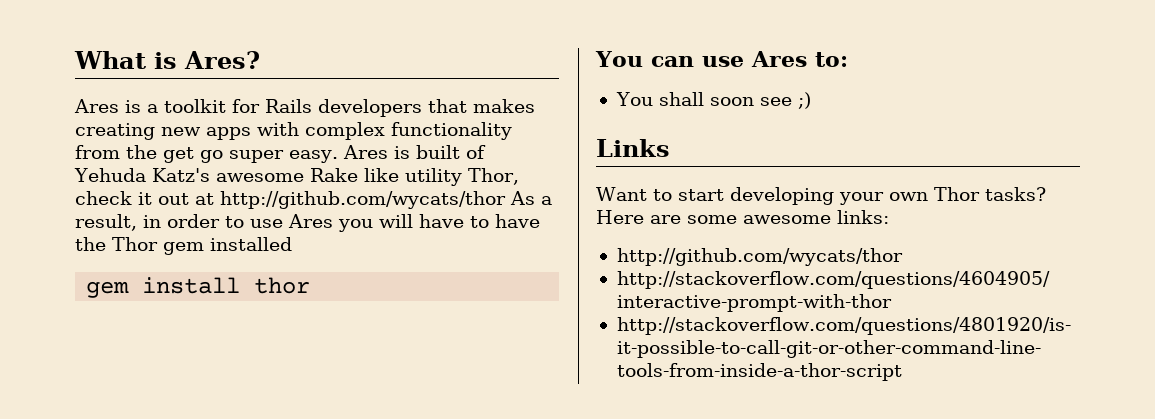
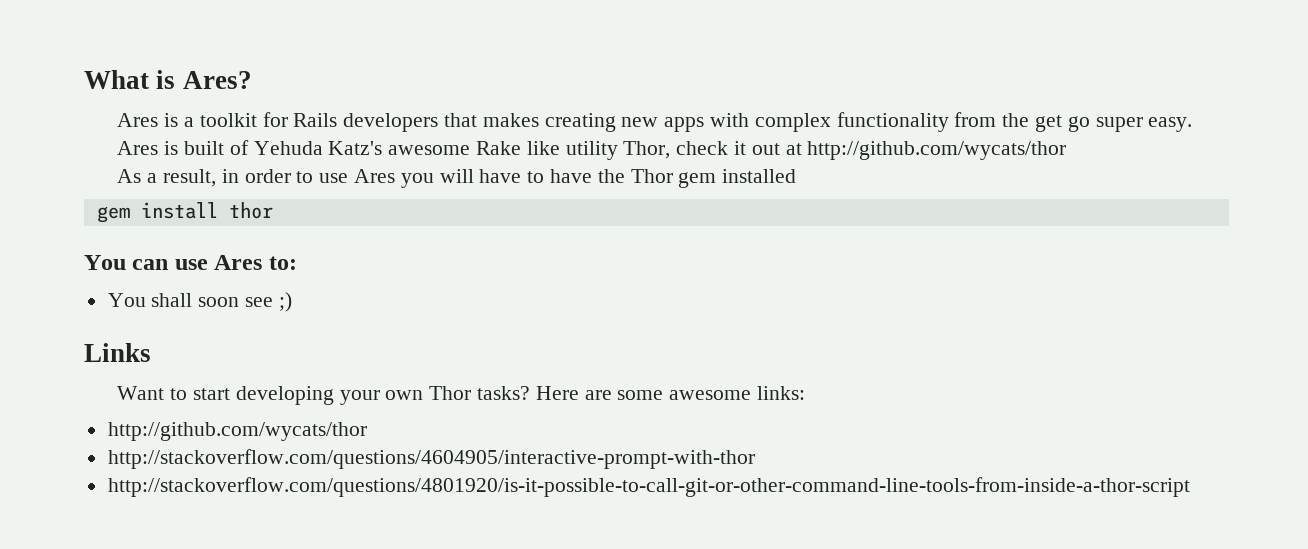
- Ares is a toolkit for Rails developers that makes creating new apps with complex functionality from the get go super easy. Ares is built of Yehuda Katz's awesome Rake like utility Thor, check it out at http://github.com/wycats/thor As a result, in order to use Ares you will have to have the Thor gem installed
+ Ares is a toolkit for Rails developers that makes creating new apps with complex functionality from the get go super easy.
+ Ares is built of Yehuda Katz's awesome Rake like utility Thor, check it out at http://github.com/wycats/thor
+ As a result, in order to use Ares you will have to have the Thor gem installed

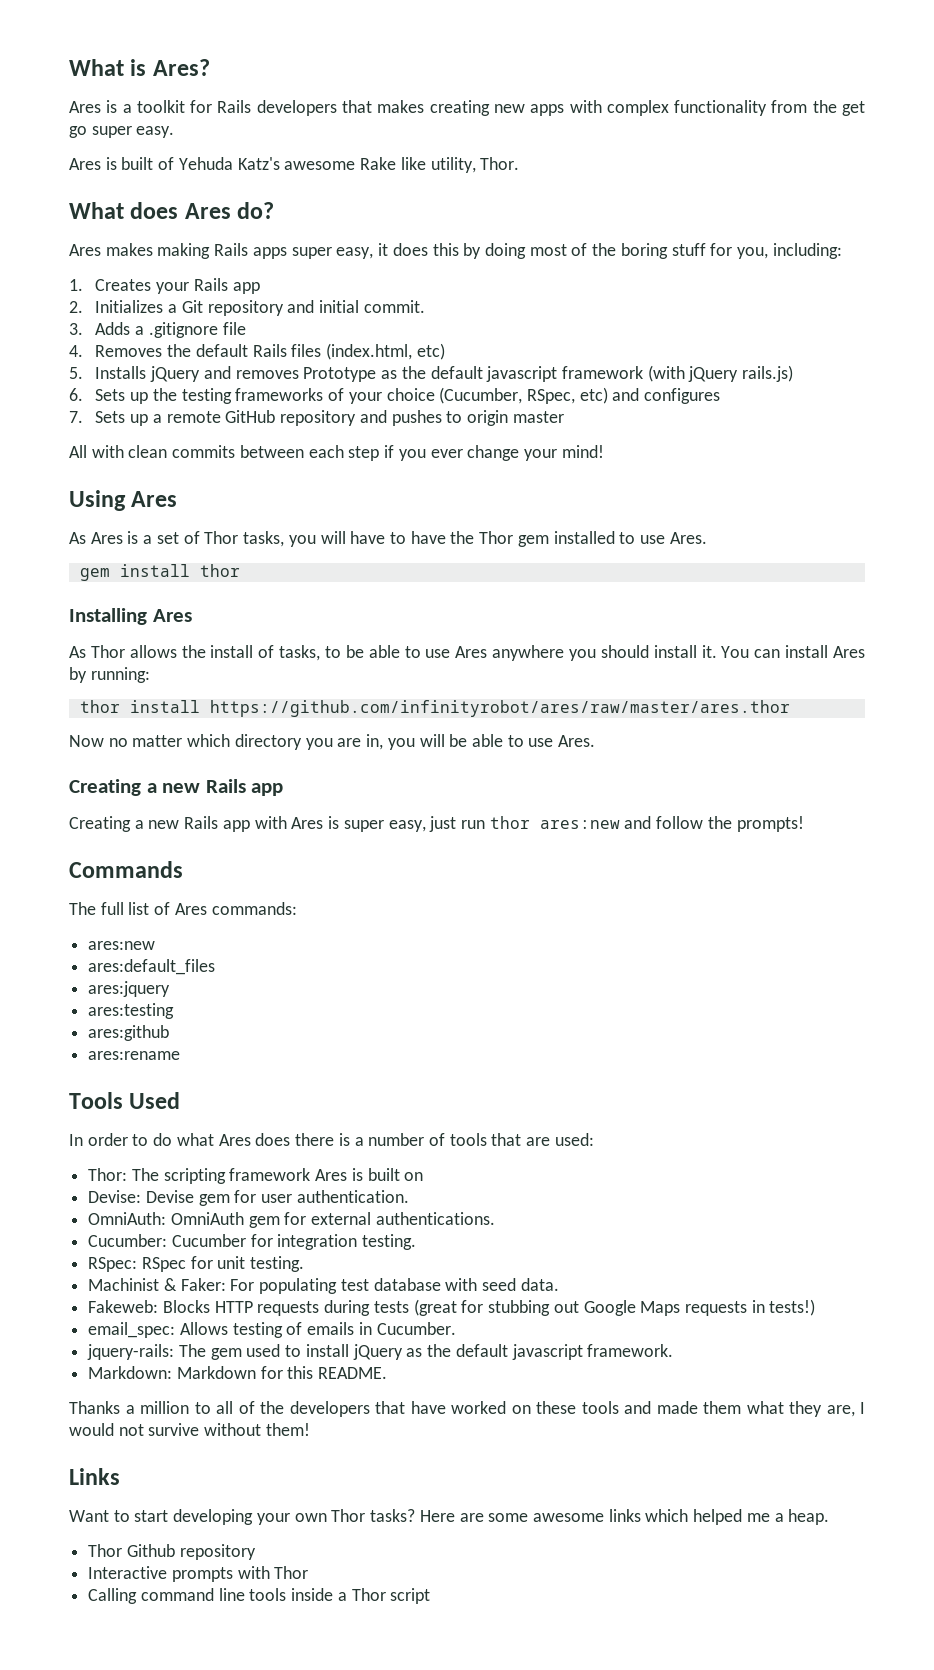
- Ares is built of Yehuda Katz's awesome Rake like utility Thor, check it out at http://github.com/wycats/thor
- As a result, in order to use Ares you will have to have the Thor gem installed
+ Ares is built of Yehuda Katz's awesome Rake like utility, Thor.
+ What does Ares do?
+ Ares makes making Rails apps super easy, it does this by doing most of the boring stuff for you, including:
+ 1. Creates your Rails app
+ 2. Initializes a Git repository and initial commit.
+ 3. Adds a .gitignore file
+ 4. Removes the default Rails files (index.html, etc)
+ 5. Installs jQuery and removes Prototype as the default javascript framework (with jQuery rails.js)
+ 6. Sets up the testing frameworks of your choice (Cucumber, RSpec, etc) and configures
+ 7. Sets up a remote GitHub repository and pushes to origin master
+ All with clean commits between each step if you ever change your mind!
+ Using Ares
+ As Ares is a set of Thor tasks, you will have to have the Thor gem installed to use Ares.
- You can use Ares to:
- You shall soon see ;)
+ Installing Ares
+ As Thor allows the install of tasks, to be able to use Ares anywhere you should install it. You can install Ares by running:
+ thor install https://github.com/infinityrobot/ares/raw/master/ares.thor
+ Now no matter which directory you are in, you will be able to use Ares.
+ Creating a new Rails app
+ Creating a new Rails app with Ares is super easy, just run thor ares:new and follow the prompts!
+ Commands
+ The full list of Ares commands:
+ ares:new
+ ares:default_files
+ ares:jquery
+ ares:testing
+ ares:github
+ ares:rename
+ Tools Used
+ In order to do what Ares does there is a number of tools that are used:
+ Thor: The scripting framework Ares is built on
+ Devise: Devise gem for user authentication.
+ OmniAuth: OmniAuth gem for external authentications.
+ Cucumber: Cucumber for integration testing.
+ RSpec: RSpec for unit testing.
+ Machinist & Faker: For populating test database with seed data.
+ Fakeweb: Blocks HTTP requests during tests (great for stubbing out Google Maps requests in tests!)
+ email_spec: Allows testing of emails in Cucumber.
+ jquery-rails: The gem used to install jQuery as the default javascript framework.
+ Markdown: Markdown for this README.
+ Thanks a million to all of the developers that have worked on these tools and made them what they are, I would not survive without them!
- Here are some awesome links:
- http://github.com/wycats/thor
- http://stackoverflow.com/questions/4604905/interactive-prompt-with-thor
- http://stackoverflow.com/questions/4801920/is-it-possible-to-call-git-or-other-command-line-tools-from-inside-a-thor-script
+ Here are some awesome links which helped me a heap.
+ Thor Github repository
+ Interactive prompts with Thor
+ Calling command line tools inside a Thor script

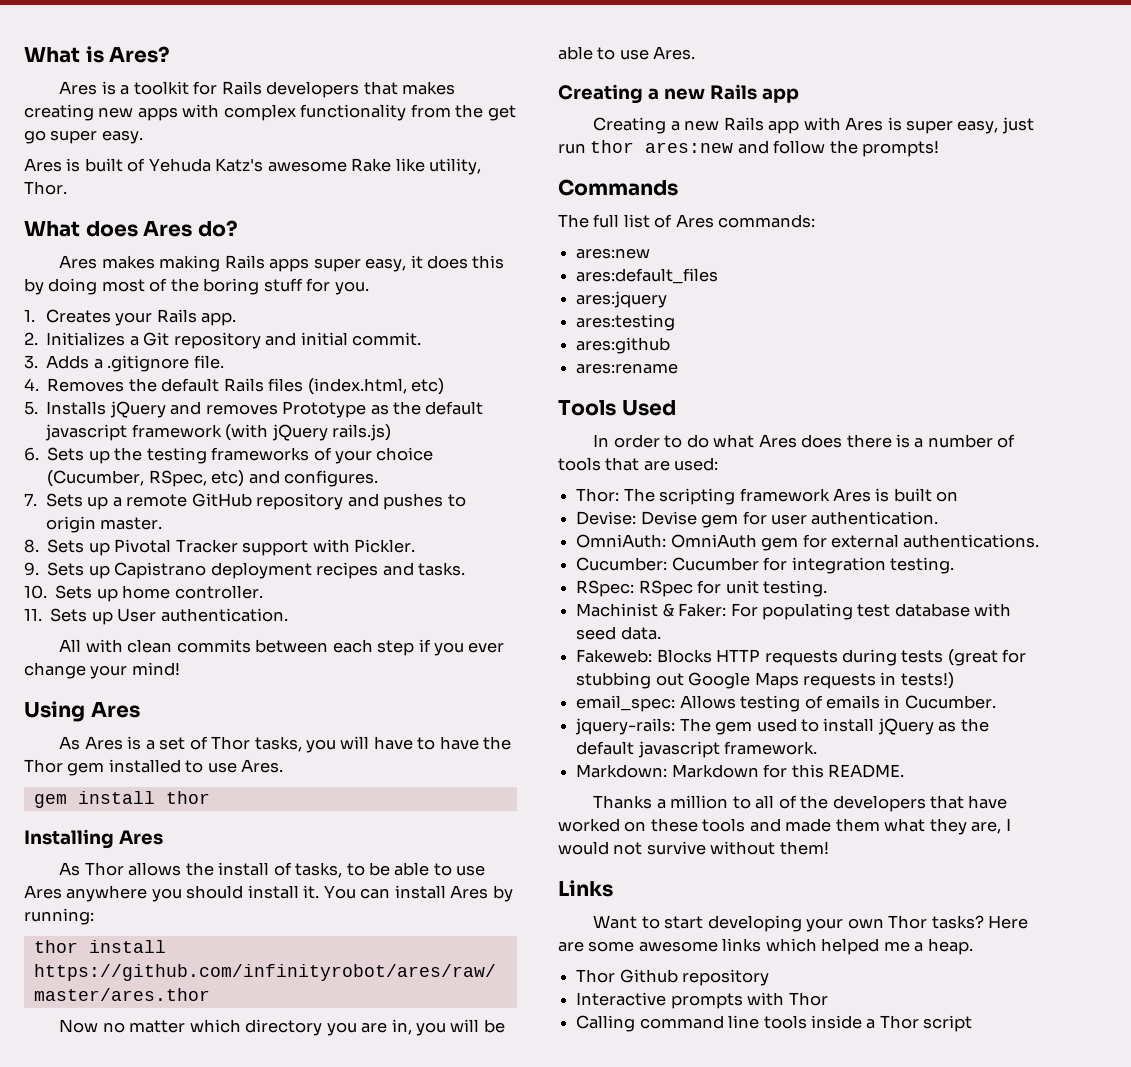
- Ares makes making Rails apps super easy, it does this by doing most of the boring stuff for you, including:
+ Ares makes making Rails apps super easy, it does this by doing most of the boring stuff for you.
- 1. Creates your Rails app
+ 1. Creates your Rails app.
- 3. Adds a .gitignore file
+ 3. Adds a .gitignore file.
- 6. Sets up the testing frameworks of your choice (Cucumber, RSpec, etc) and configures
+ 6. Sets up the testing frameworks of your choice (Cucumber, RSpec, etc) and configures.
- 7. Sets up a remote GitHub repository and pushes to origin master
+ 7. Sets up a remote GitHub repository and pushes to origin master.
+ 8. Sets up Pivotal Tracker support with Pickler.
+ 9. Sets up Capistrano deployment recipes and tasks.
+ 10. Sets up home controller.
+ 11. Sets up User authentication.

